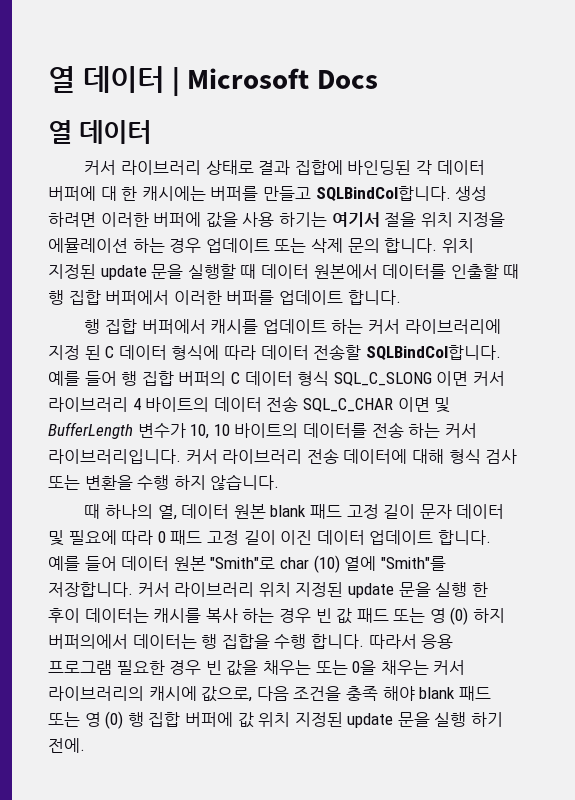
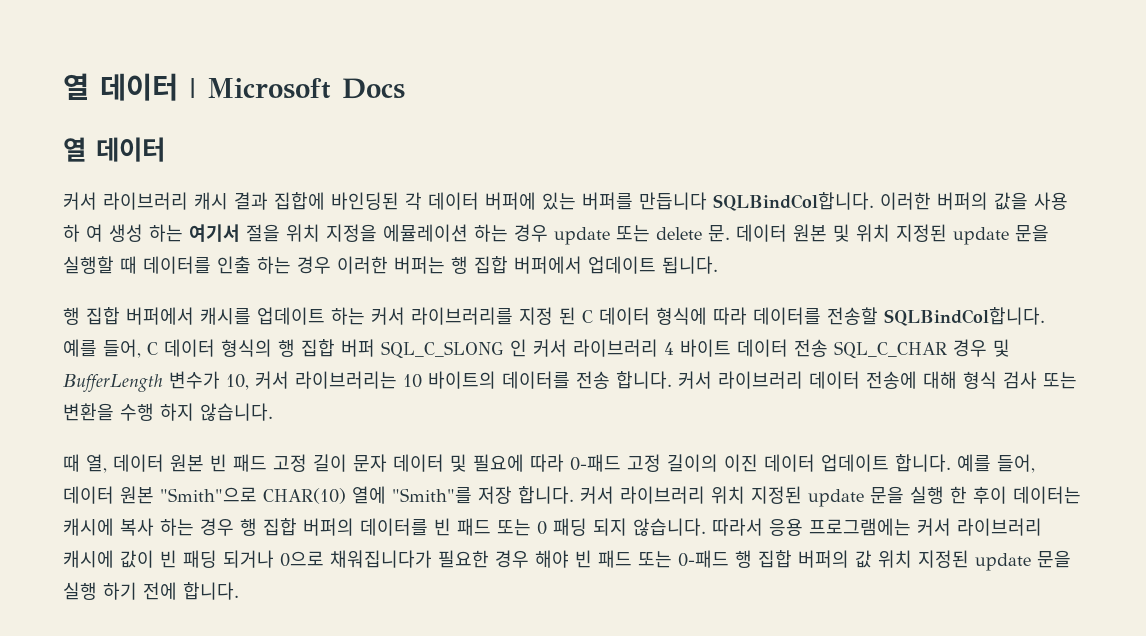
- 커서 라이브러리 상태로 결과 집합에 바인딩된 각 데이터 버퍼에 대 한 캐시에는 버퍼를 만들고 SQLBindCol합니다. 생성 하려면 이러한 버퍼에 값을 사용 하기는 여기서 절을 위치 지정을 에뮬레이션 하는 경우 업데이트 또는 삭제 문의 합니다. 위치 지정된 update 문을 실행할 때 데이터 원본에서 데이터를 인출할 때 행 집합 버퍼에서 이러한 버퍼를 업데이트 합니다.
+ 커서 라이브러리 캐시 결과 집합에 바인딩된 각 데이터 버퍼에 있는 버퍼를 만듭니다 SQLBindCol합니다. 이러한 버퍼의 값을 사용 하 여 생성 하는 여기서 절을 위치 지정을 에뮬레이션 하는 경우 update 또는 delete 문. 데이터 원본 및 위치 지정된 update 문을 실행할 때 데이터를 인출 하는 경우 이러한 버퍼는 행 집합 버퍼에서 업데이트 됩니다.
- 행 집합 버퍼에서 캐시를 업데이트 하는 커서 라이브러리에 지정 된 C 데이터 형식에 따라 데이터 전송할 SQLBindCol합니다.
+ 행 집합 버퍼에서 캐시를 업데이트 하는 커서 라이브러리를 지정 된 C 데이터 형식에 따라 데이터를 전송할 SQLBindCol합니다.
- 예를 들어 행 집합 버퍼의 C 데이터 형식 SQL_C_SLONG 이면 커서 라이브러리 4 바이트의 데이터 전송 SQL_C_CHAR 이면 및 BufferLength 변수가 10, 10 바이트의 데이터를 전송 하는 커서 라이브러리입니다. 커서 라이브러리 전송 데이터에 대해 형식 검사 또는 변환을 수행 하지 않습니다.
+ 예를 들어, C 데이터 형식의 행 집합 버퍼 SQL_C_SLONG 인 커서 라이브러리 4 바이트 데이터 전송 SQL_C_CHAR 경우 및 BufferLength 변수가 10, 커서 라이브러리는 10 바이트의 데이터를 전송 합니다. 커서 라이브러리 데이터 전송에 대해 형식 검사 또는 변환을 수행 하지 않습니다.
- 때 하나의 열, 데이터 원본 blank 패드 고정 길이 문자 데이터 및 필요에 따라 0 패드 고정 길이 이진 데이터 업데이트 합니다.
+ 때 열, 데이터 원본 빈 패드 고정 길이 문자 데이터 및 필요에 따라 0-패드 고정 길이의 이진 데이터 업데이트 합니다.
- 예를 들어 데이터 원본 "Smith"로 char (10) 열에 "Smith"를 저장합니다.
+ 예를 들어, 데이터 원본 "Smith"으로 CHAR(10) 열에 "Smith"를 저장 합니다.
- 커서 라이브러리 위치 지정된 update 문을 실행 한 후이 데이터는 캐시를 복사 하는 경우 빈 값 패드 또는 영 (0) 하지 버퍼의에서 데이터는 행 집합을 수행 합니다. 따라서 응용 프로그램 필요한 경우 빈 값을 채우는 또는 0을 채우는 커서 라이브러리의 캐시에 값으로, 다음 조건을 충족 해야 blank 패드 또는 영 (0) 행 집합 버퍼에 값 위치 지정된 update 문을 실행 하기 전에.
+ 커서 라이브러리 위치 지정된 update 문을 실행 한 후이 데이터는 캐시에 복사 하는 경우 행 집합 버퍼의 데이터를 빈 패드 또는 0 패딩 되지 않습니다. 따라서 응용 프로그램에는 커서 라이브러리 캐시에 값이 빈 패딩 되거나 0으로 채워집니다가 필요한 경우 해야 빈 패드 또는 0-패드 행 집합 버퍼의 값 위치 지정된 update 문을 실행 하기 전에 합니다.

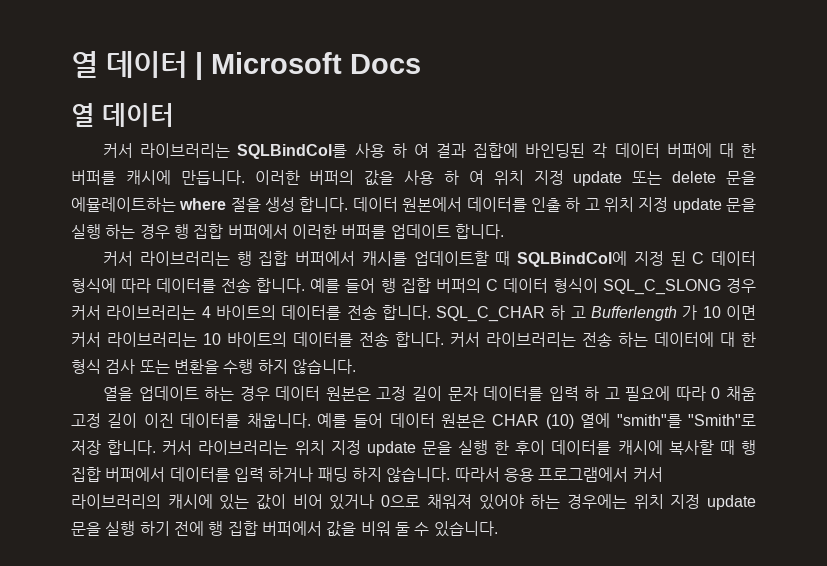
- 커서 라이브러리 캐시 결과 집합에 바인딩된 각 데이터 버퍼에 있는 버퍼를 만듭니다 SQLBindCol합니다.
+ 커서 라이브러리는 SQLBindCol를 사용 하 여 결과 집합에 바인딩된 각 데이터 버퍼에 대 한 버퍼를 캐시에 만듭니다.
- 이러한 버퍼의 값을 사용 하 여 생성 하는 여기서 절을 위치 지정을 에뮬레이션 하는 경우 update 또는 delete 문. 데이터 원본 및 위치 지정된 update 문을 실행할 때 데이터를 인출 하는 경우 이러한 버퍼는 행 집합 버퍼에서 업데이트 됩니다.
- 행 집합 버퍼에서 캐시를 업데이트 하는 커서 라이브러리를 지정 된 C 데이터 형식에 따라 데이터를 전송할 SQLBindCol합니다. 예를 들어, C 데이터 형식의 행 집합 버퍼 SQL_C_SLONG 인 커서 라이브러리 4 바이트 데이터 전송 SQL_C_CHAR 경우 및 BufferLength 변수가 10, 커서 라이브러리는 10 바이트의 데이터를 전송 합니다.
+ 이러한 버퍼의 값을 사용 하 여 위치 지정 update 또는 delete 문을 에뮬레이트하는 where 절을 생성 합니다. 데이터 원본에서 데이터를 인출 하 고 위치 지정 update 문을 실행 하는 경우 행 집합 버퍼에서 이러한 버퍼를 업데이트 합니다.
+ 커서 라이브러리는 행 집합 버퍼에서 캐시를 업데이트할 때 SQLBindCol에 지정 된 C 데이터 형식에 따라 데이터를 전송 합니다. 예를 들어 행 집합 버퍼의 C 데이터 형식이 SQL_C_SLONG 경우 커서 라이브러리는 4 바이트의 데이터를 전송 합니다. SQL_C_CHAR 하 고 Bufferlength 가 10 이면 커서 라이브러리는 10 바이트의 데이터를 전송 합니다.
- 커서 라이브러리 데이터 전송에 대해 형식 검사 또는 변환을 수행 하지 않습니다.
+ 커서 라이브러리는 전송 하는 데이터에 대 한 형식 검사 또는 변환을 수행 하지 않습니다.
- 때 열, 데이터 원본 빈 패드 고정 길이 문자 데이터 및 필요에 따라 0-패드 고정 길이의 이진 데이터 업데이트 합니다. 예를 들어, 데이터 원본 "Smith"으로 CHAR(10) 열에 "Smith"를 저장 합니다. 커서 라이브러리 위치 지정된 update 문을 실행 한 후이 데이터는 캐시에 복사 하는 경우 행 집합 버퍼의 데이터를 빈 패드 또는 0 패딩 되지 않습니다. 따라서 응용 프로그램에는 커서 라이브러리 캐시에 값이 빈 패딩 되거나 0으로 채워집니다가 필요한 경우 해야 빈 패드 또는 0-패드 행 집합 버퍼의 값 위치 지정된 update 문을 실행 하기 전에 합니다.
+ 열을 업데이트 하는 경우 데이터 원본은 고정 길이 문자 데이터를 입력 하 고 필요에 따라 0 채움 고정 길이 이진 데이터를 채웁니다. 예를 들어 데이터 원본은 CHAR (10) 열에 "smith"를 "Smith"로 저장 합니다. 커서 라이브러리는 위치 지정 update 문을 실행 한 후이 데이터를 캐시에 복사할 때 행 집합 버퍼에서 데이터를 입력 하거나 패딩 하지 않습니다. 따라서 응용 프로그램에서 커서 라이브러리의 캐시에 있는 값이 비어 있거나 0으로 채워져 있어야 하는 경우에는 위치 지정 update 문을 실행 하기 전에 행 집합 버퍼에서 값을 비워 둘 수 있습니다.

